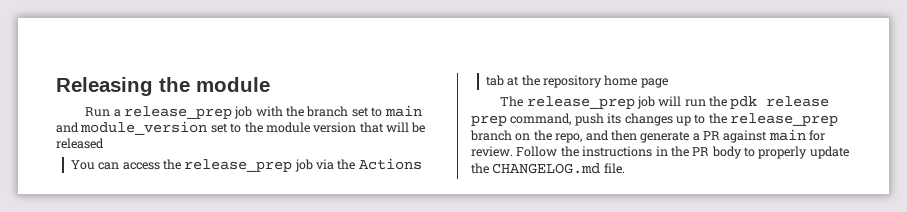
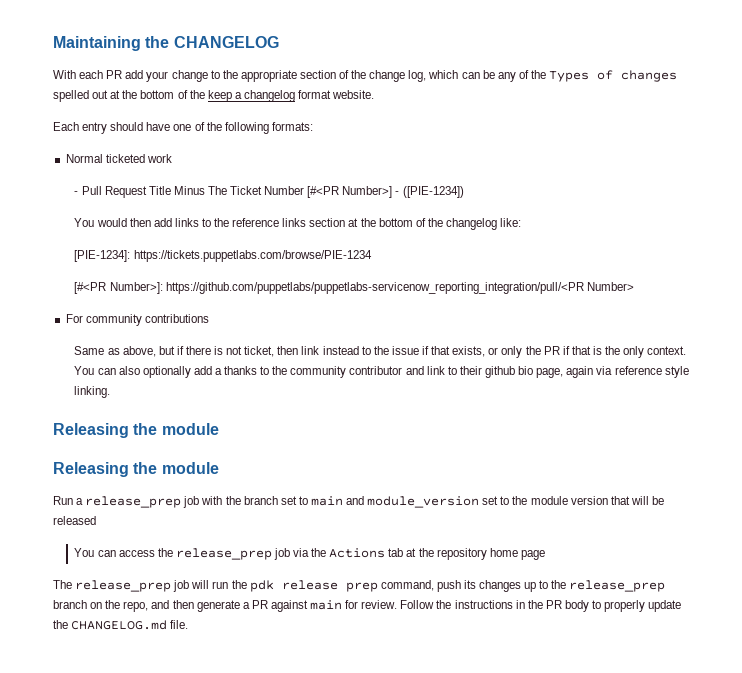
+ Maintaining the CHANGELOG
+ With each PR add your change to the appropriate section of the change log, which can be any of the Types of changes spelled out at the bottom of the keep a changelog format website.
+ Each entry should have one of the following formats:
+ Normal ticketed work
+ - Pull Request Title Minus The Ticket Number [#<PR Number>] - ([PIE-1234])
+ You would then add links to the reference links section at the bottom of the changelog like:
+ [PIE-1234]: https://tickets.puppetlabs.com/browse/PIE-1234
+ [#<PR Number>]: https://github.com/puppetlabs/puppetlabs-servicenow_reporting_integration/pull/<PR Number>
+ For community contributions
+ Same as above, but if there is not ticket, then link instead to the issue if that exists, or only the PR if that is the only context. You can also optionally add a thanks to the community contributor and link to their github bio page, again via reference style linking.
+ Releasing the module

